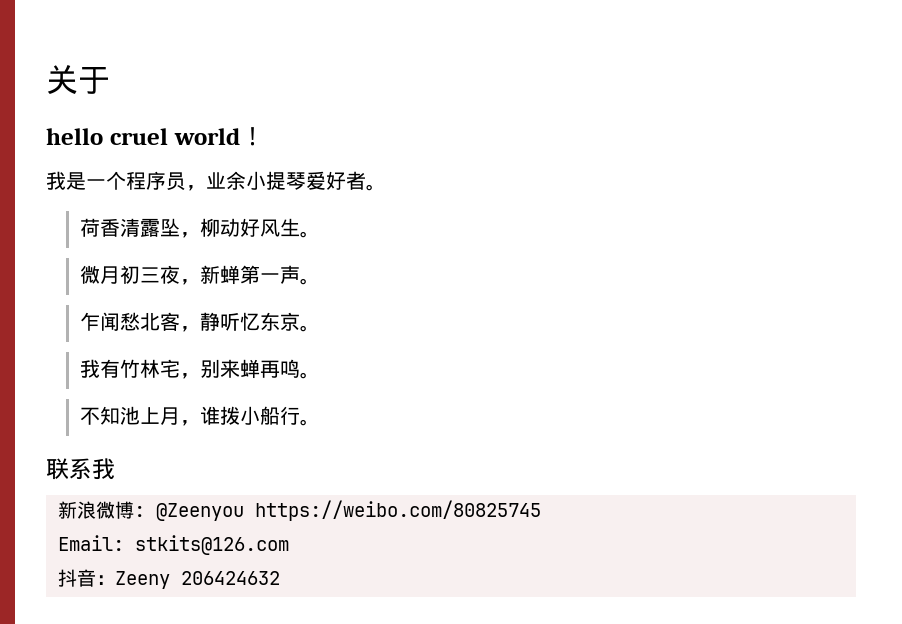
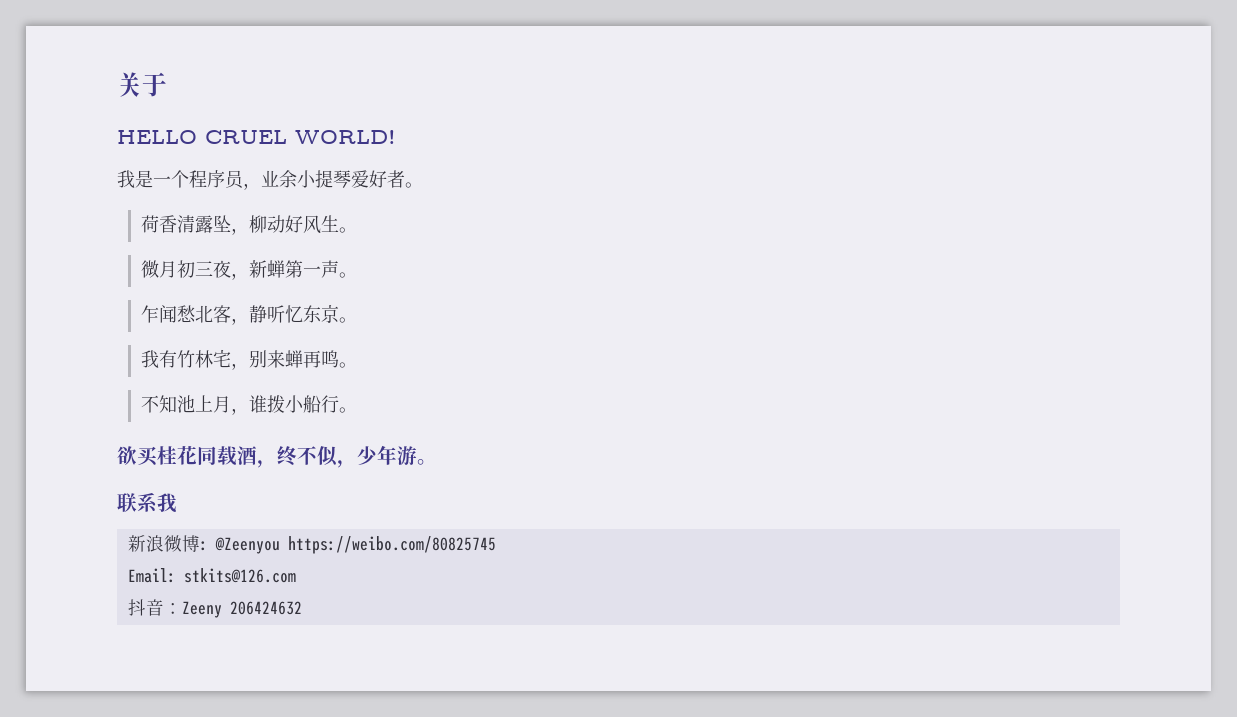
- hello cruel world！
+ HELLO CRUEL WORLD!
+ 欲买桂花同载酒，终不似，少年游。

